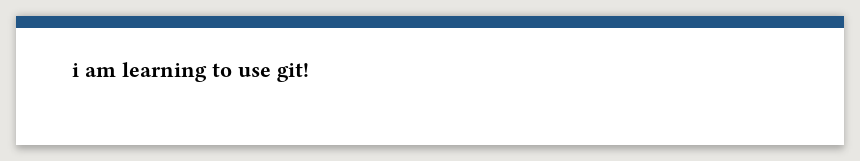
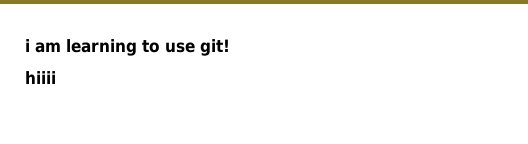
+ hiiii

